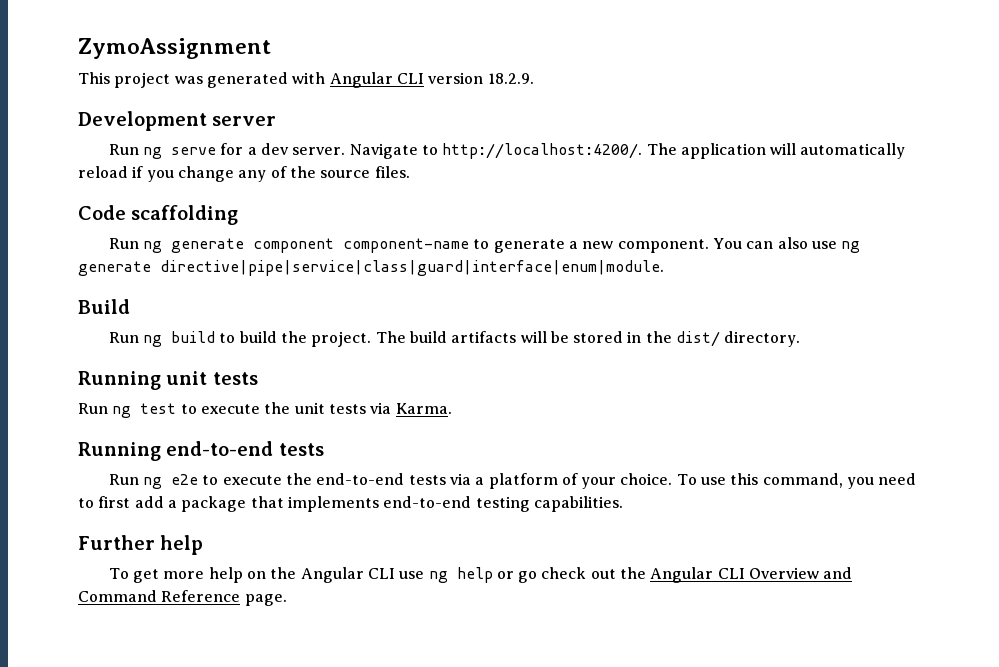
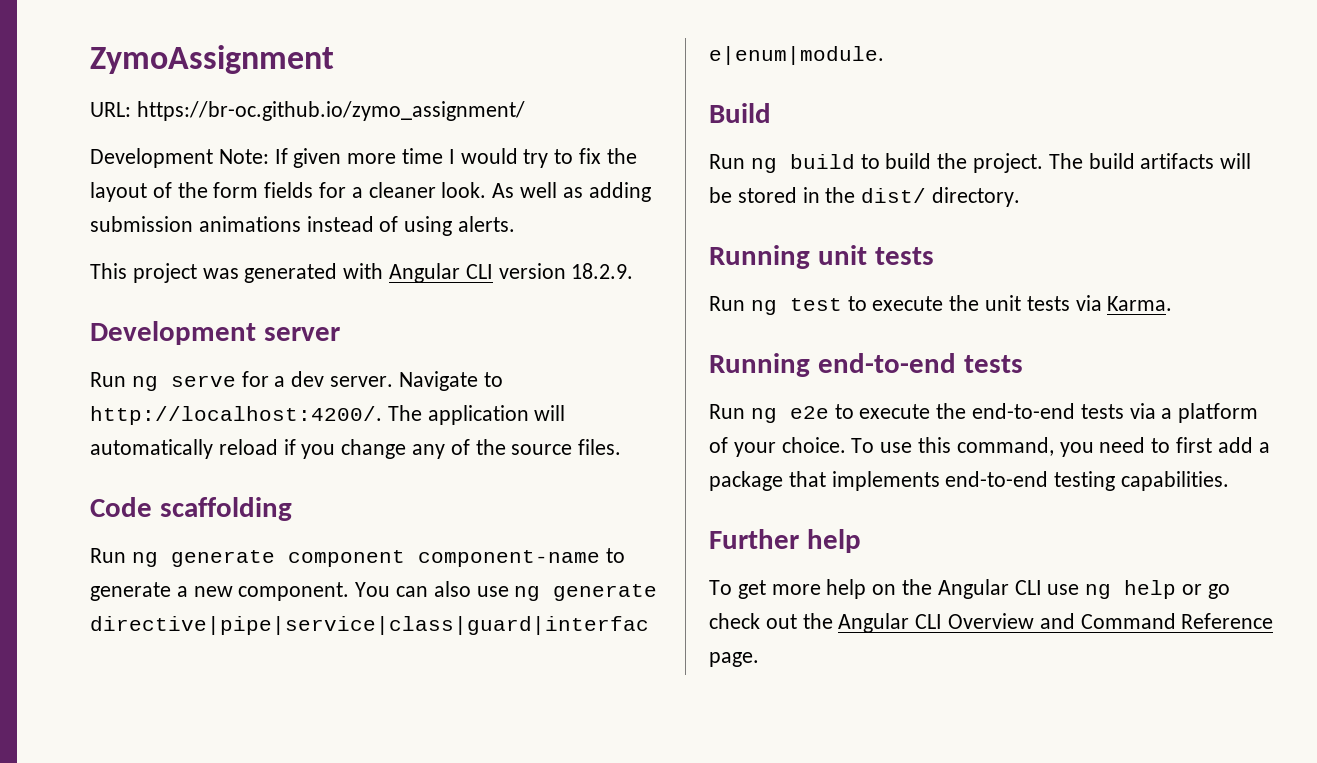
+ URL: https://br-oc.github.io/zymo_assignment/
+ Development Note: If given more time I would try to fix the layout of the form fields for a cleaner look. As well as adding submission animations instead of using alerts.

